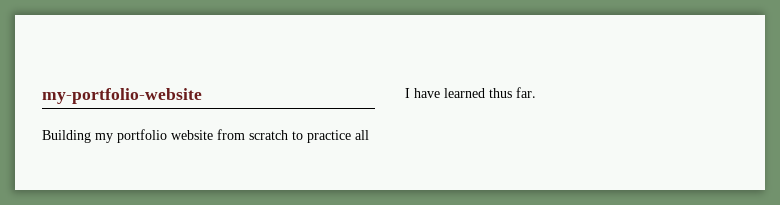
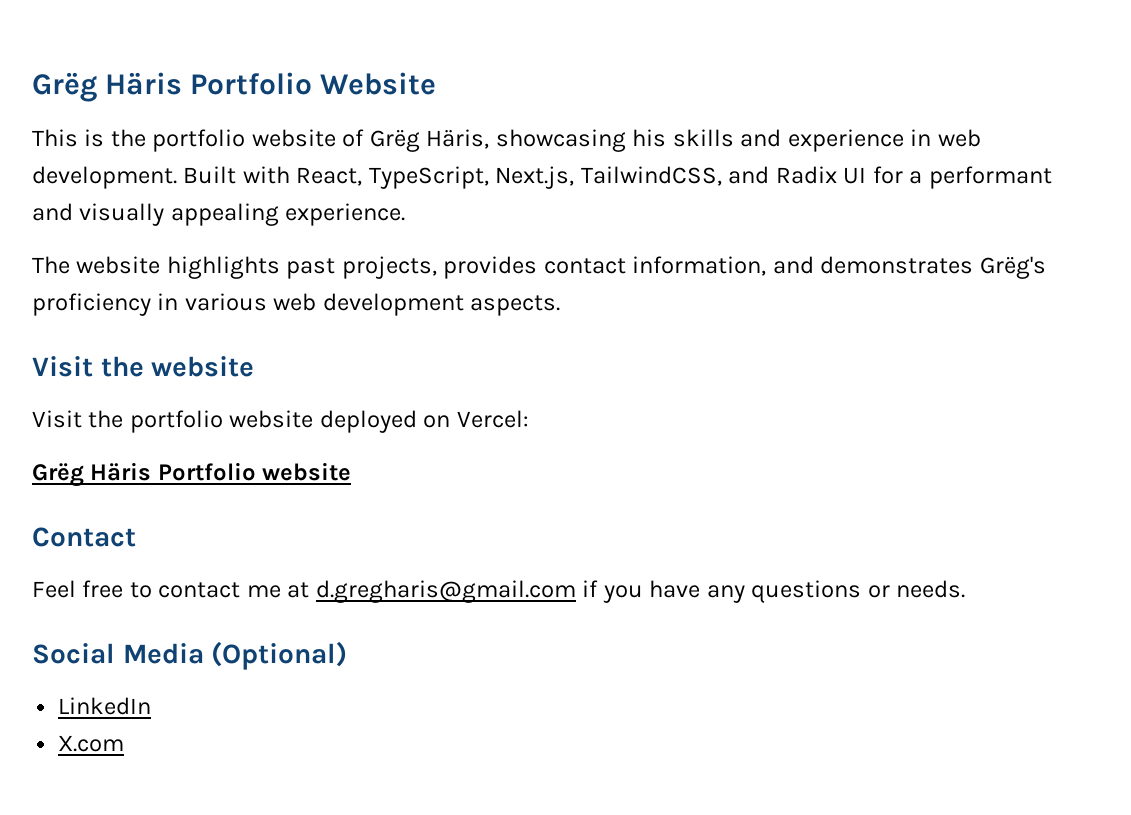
- my-portfolio-website
- Building my portfolio website from scratch to practice all I have learned thus far.
+ Grëg Häris Portfolio Website
+ This is the portfolio website of Grëg Häris, showcasing his skills and experience in web development. Built with React, TypeScript, Next.js, TailwindCSS, and Radix UI for a performant and visually appealing experience.
+ The website highlights past projects, provides contact information, and demonstrates Grëg's proficiency in various web development aspects.
+ Visit the website
+ Visit the portfolio website deployed on Vercel:
+ Grëg Häris Portfolio website
+ Contact
+ Feel free to contact me at d.gregharis@gmail.com if you have any questions or needs.
+ Social Media (Optional)
+ LinkedIn
+ X.com

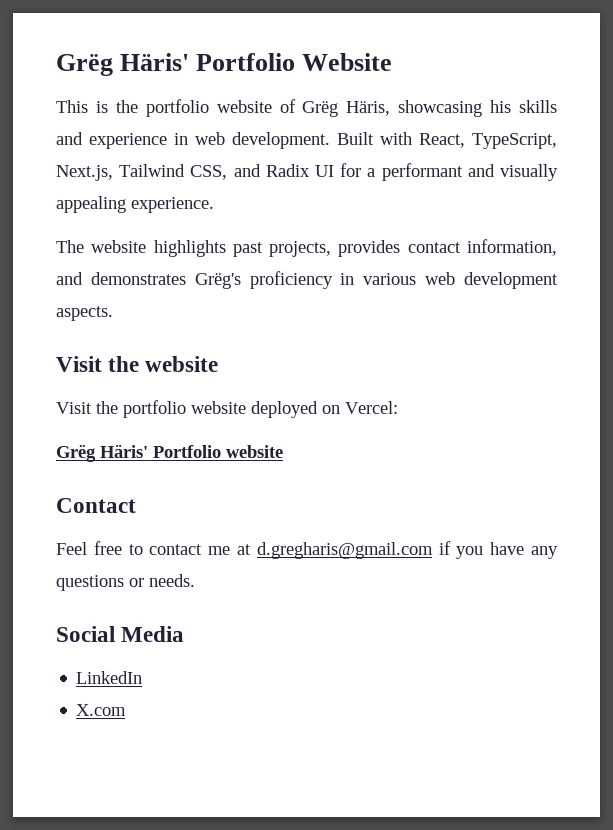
- Grëg Häris Portfolio Website
+ Grëg Häris' Portfolio Website
- Built with React, TypeScript, Next.js, TailwindCSS, and Radix UI for a performant and visually appealing experience.
+ Built with React, TypeScript, Next.js, Tailwind CSS, and Radix UI for a performant and visually appealing experience.
- Grëg Häris Portfolio website
+ Grëg Häris' Portfolio website
- Social Media (Optional)
+ Social Media

